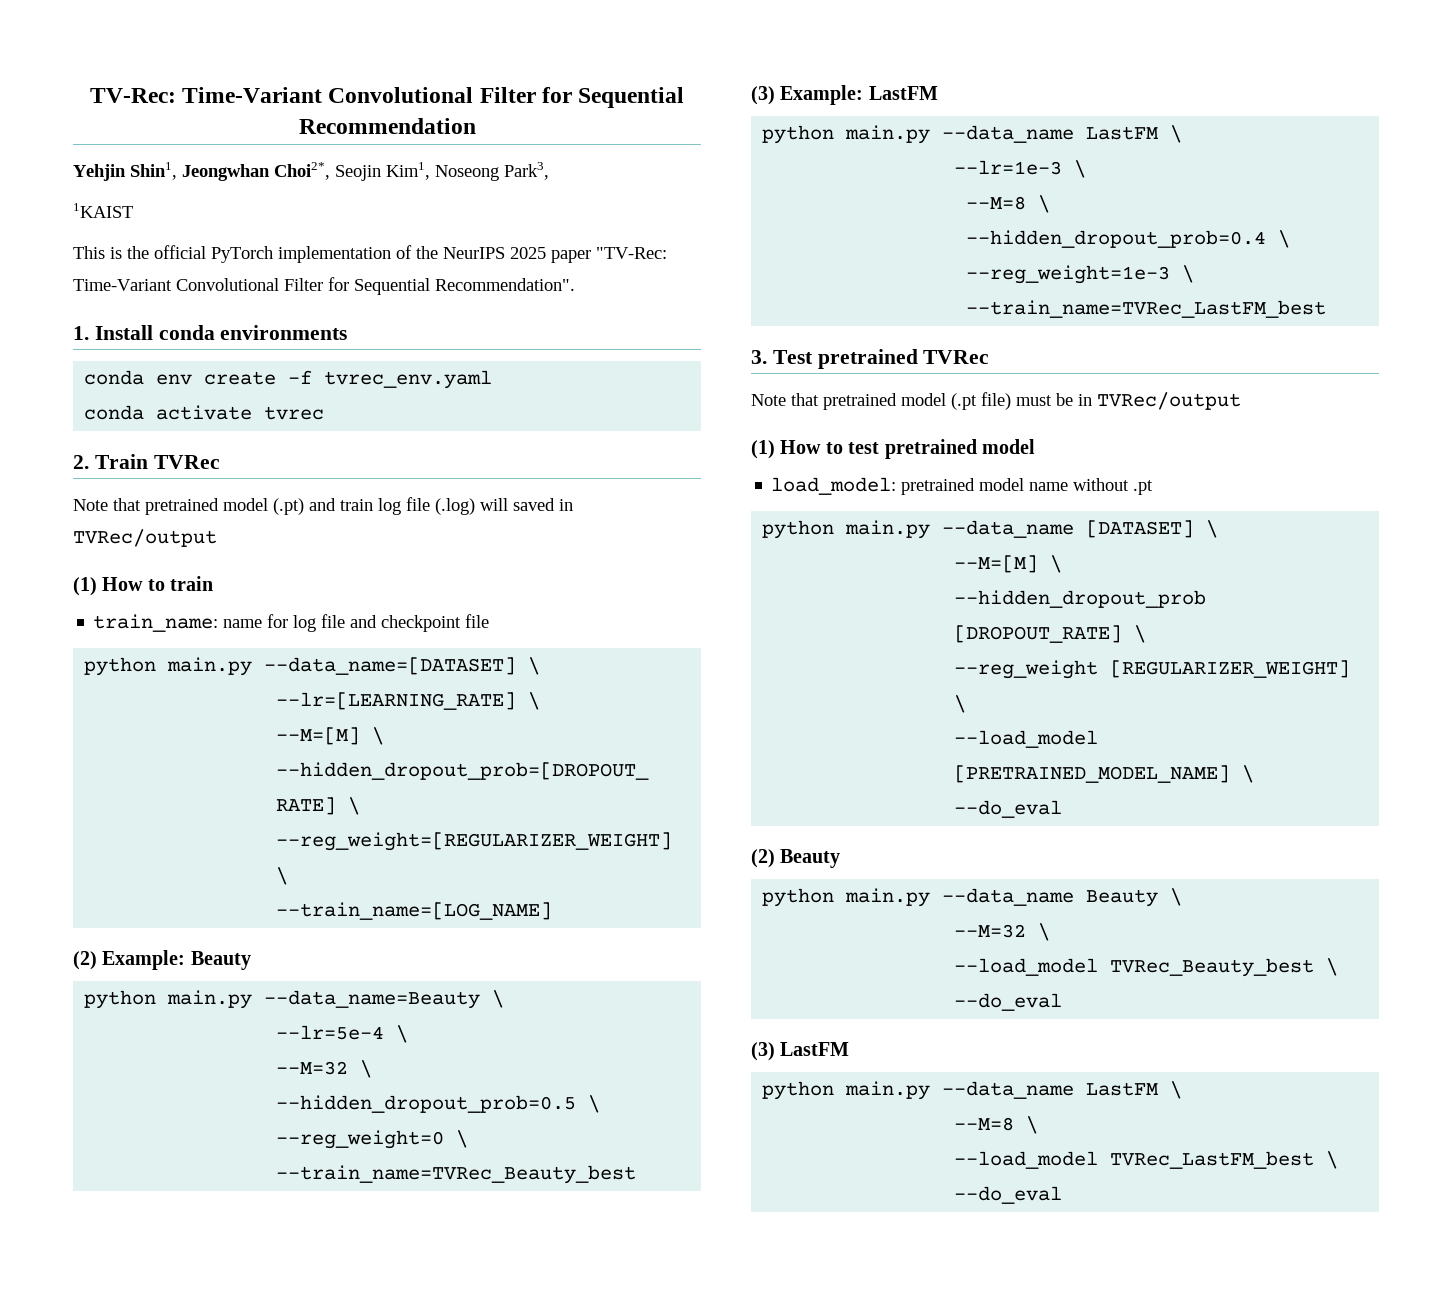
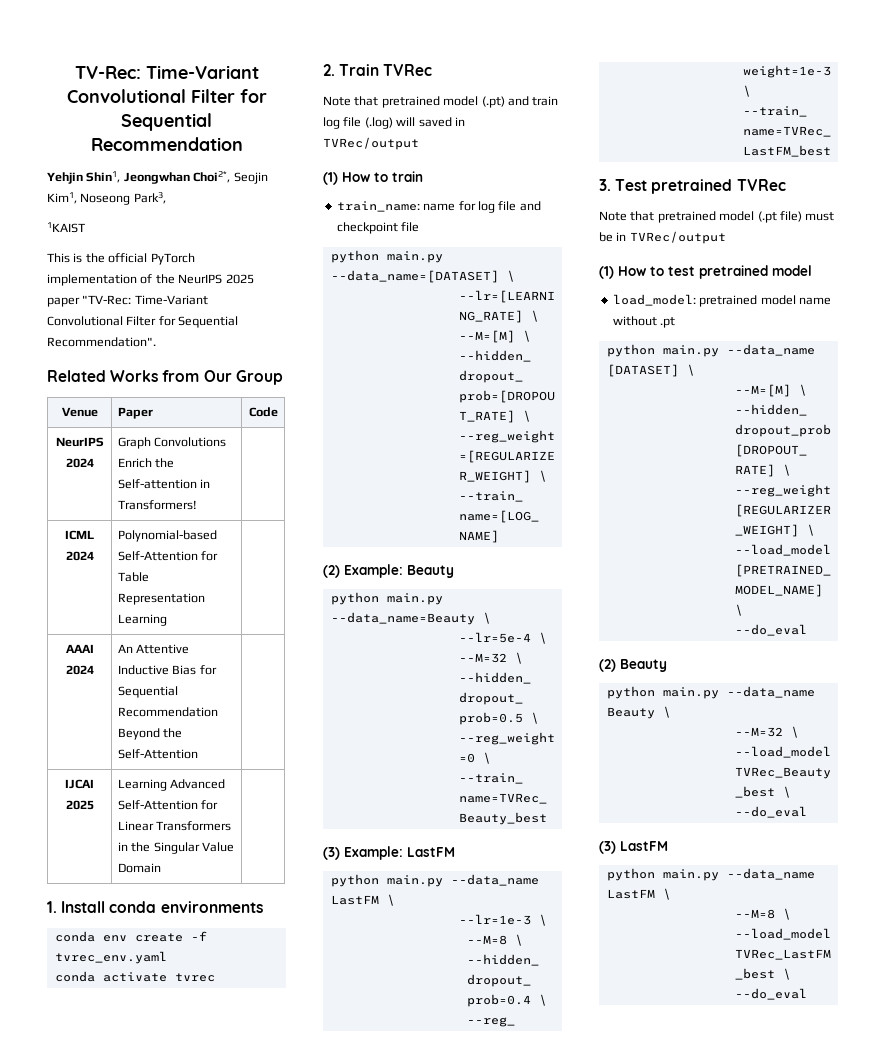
+ Related Works from Our Group
+ Venue | Paper | Code
+ NeurIPS 2024 | Graph Convolutions Enrich the Self-attention in Transformers! |
+ ICML 2024 | Polynomial-based Self-Attention for Table Representation Learning |
+ AAAI 2024 | An Attentive Inductive Bias for Sequential Recommendation Beyond the Self-Attention |
+ IJCAI 2025 | Learning Advanced Self-Attention for Linear Transformers in the Singular Value Domain |

